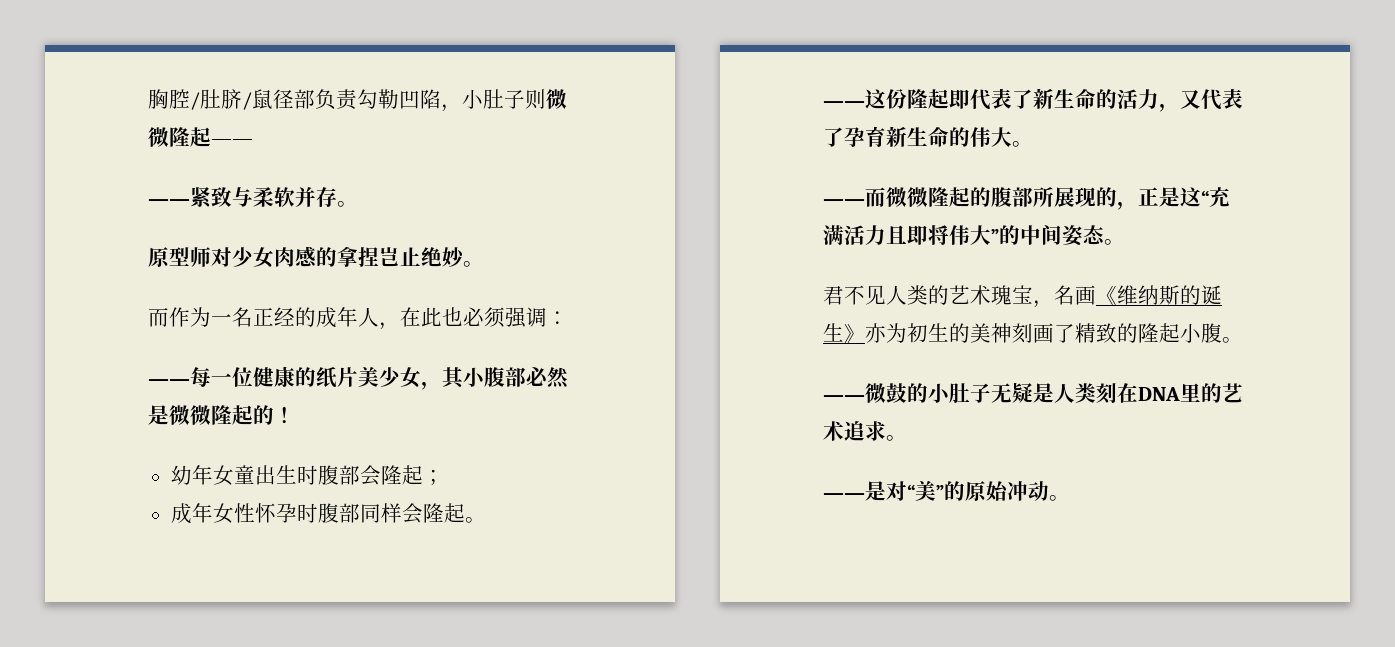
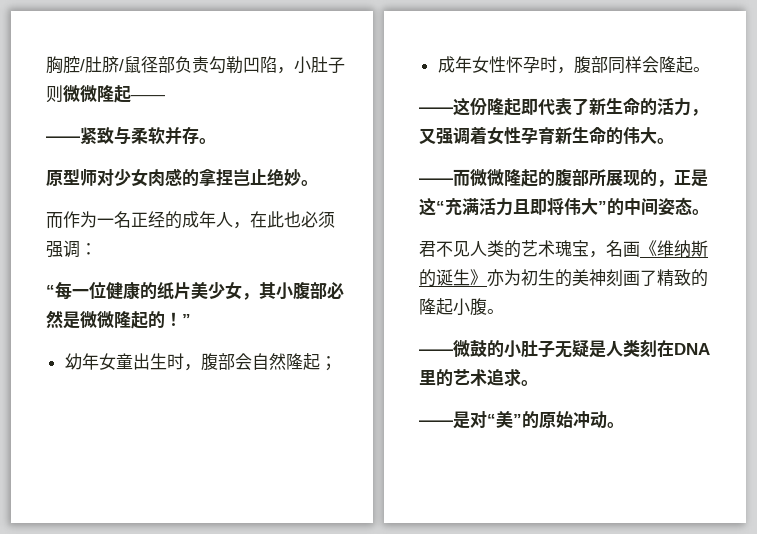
- ——每一位健康的纸片美少女，其小腹部必然是微微隆起的！
+ “每一位健康的纸片美少女，其小腹部必然是微微隆起的！”
- 幼年女童出生时腹部会隆起；
+ 幼年女童出生时，腹部会自然隆起；
- 成年女性怀孕时腹部同样会隆起。
+ 成年女性怀孕时，腹部同样会隆起。
- ——这份隆起即代表了新生命的活力，又代表了孕育新生命的伟大。
+ ——这份隆起即代表了新生命的活力，又强调着女性孕育新生命的伟大。

